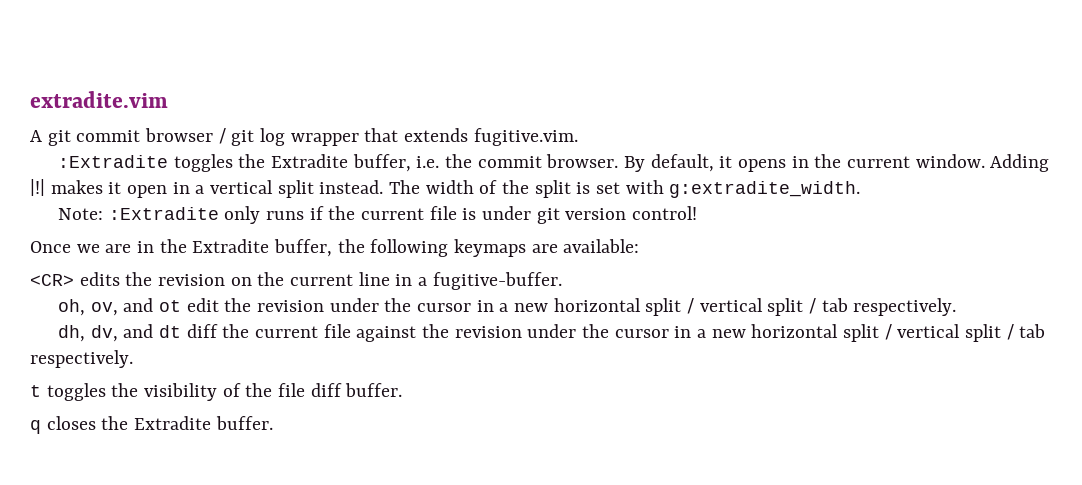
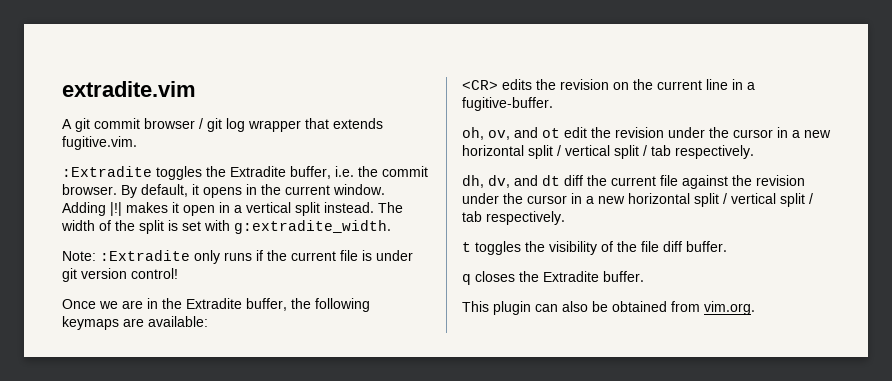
+ This plugin can also be obtained from vim.org.

